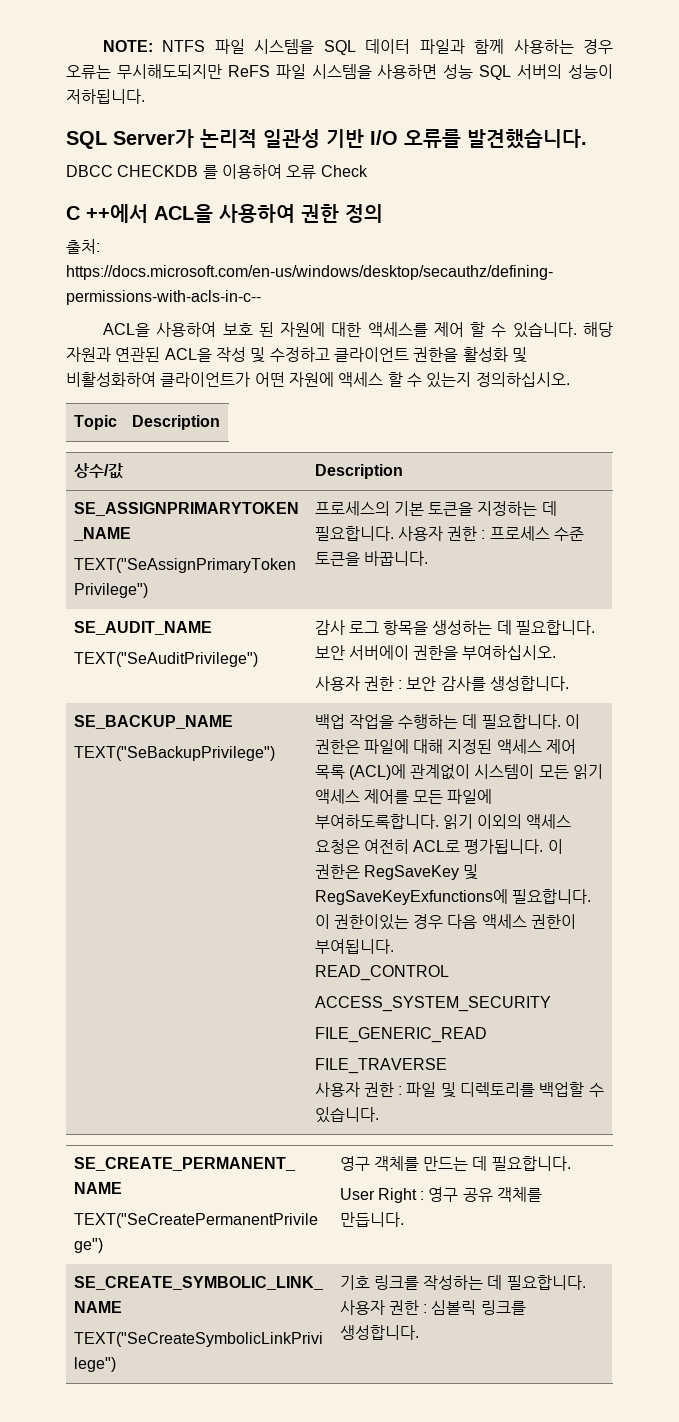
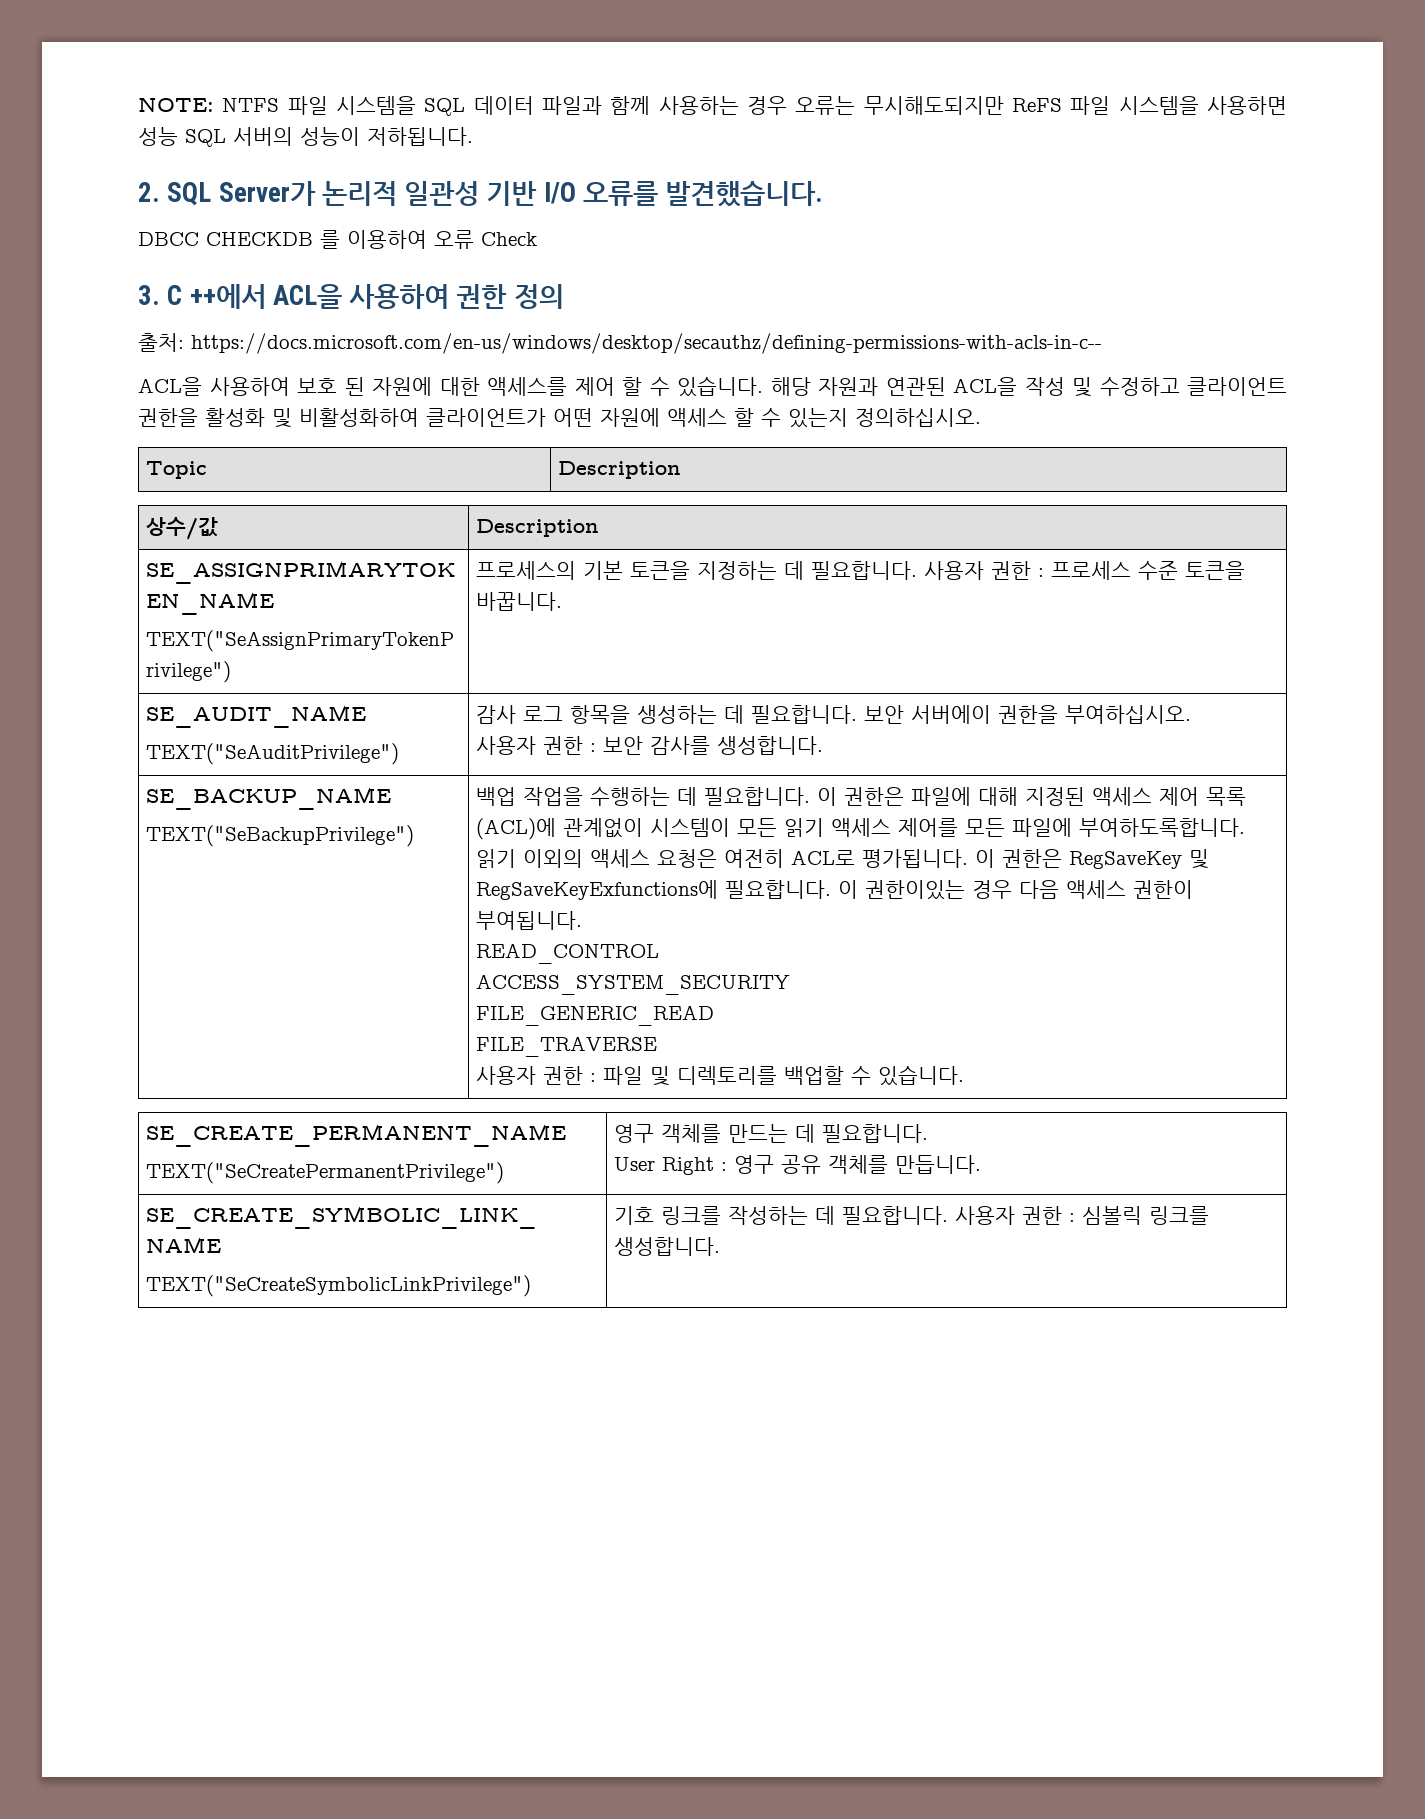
- SQL Server가 논리적 일관성 기반 I/O 오류를 발견했습니다.
+ 2. SQL Server가 논리적 일관성 기반 I/O 오류를 발견했습니다.
- C ++에서 ACL을 사용하여 권한 정의
+ 3. C ++에서 ACL을 사용하여 권한 정의

